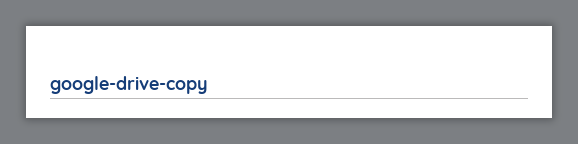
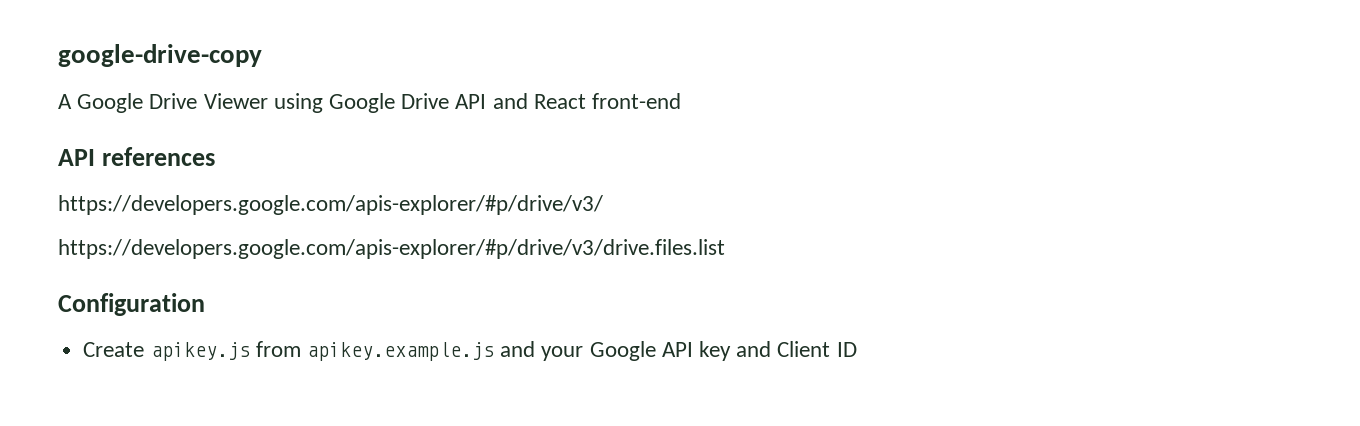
+ A Google Drive Viewer using Google Drive API and React front-end
+ API references
+ https://developers.google.com/apis-explorer/#p/drive/v3/
+ https://developers.google.com/apis-explorer/#p/drive/v3/drive.files.list
+ Configuration
+ Create apikey.js from apikey.example.js and your Google API key and Client ID

